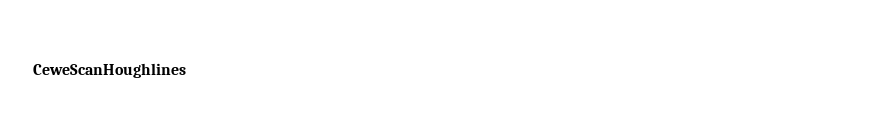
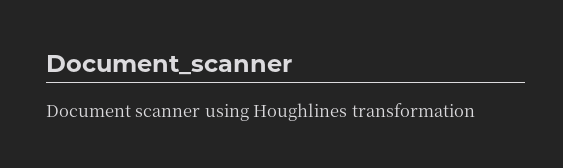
- CeweScanHoughlines
+ Document_scanner
+ Document scanner using Houghlines transformation

